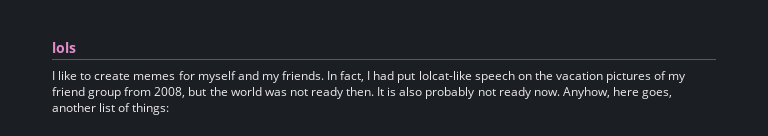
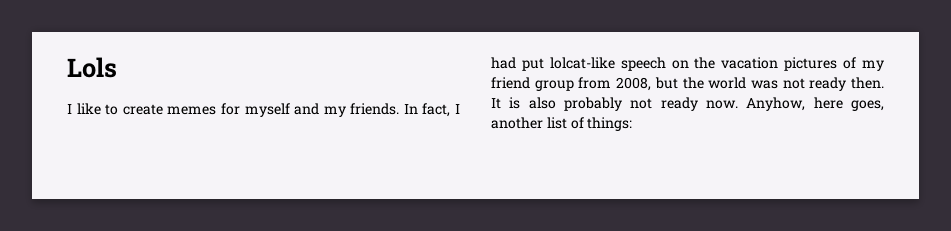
- lols
+ Lols

